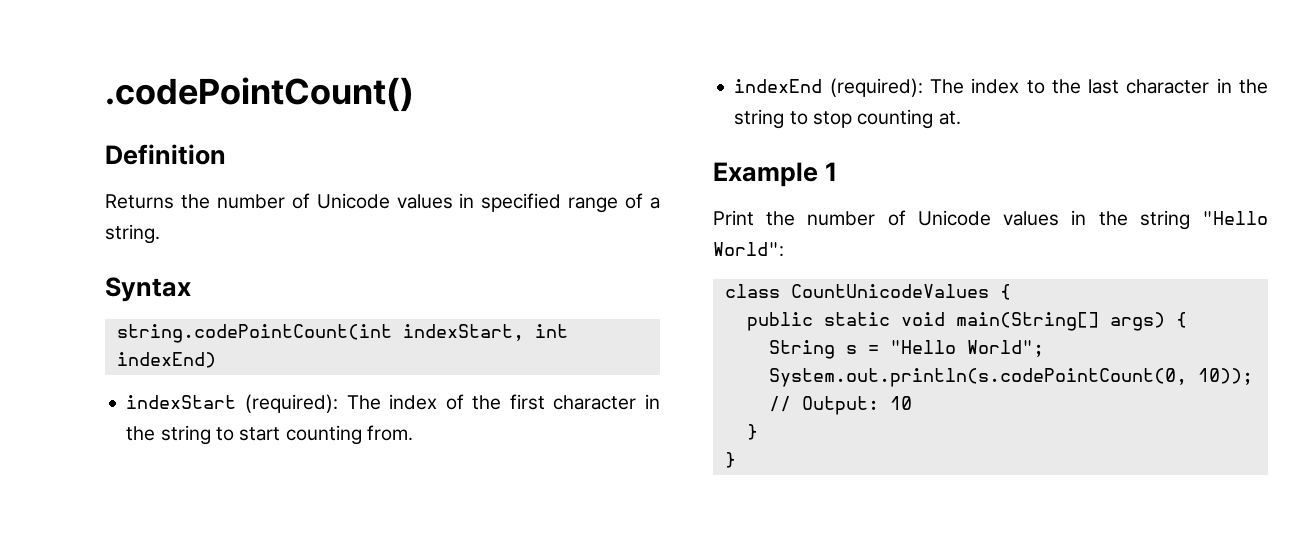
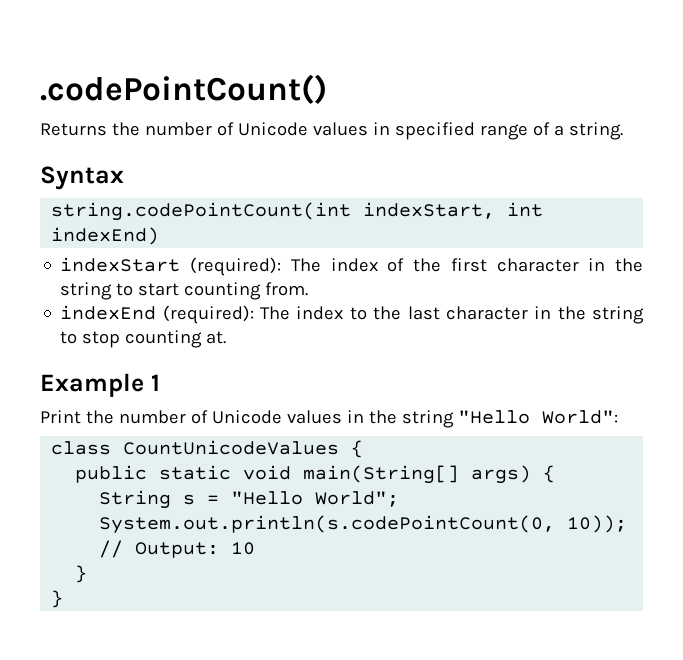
- Definition

